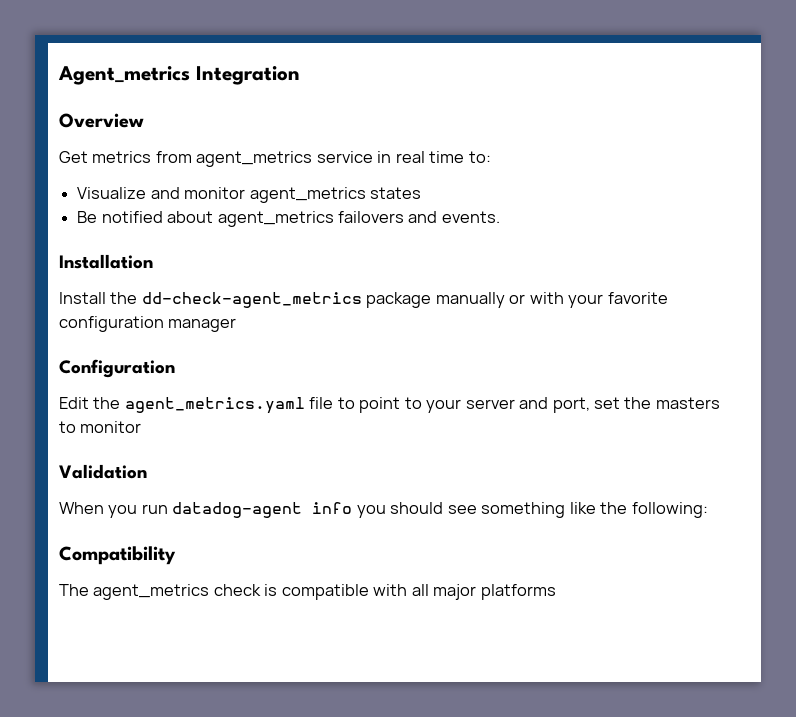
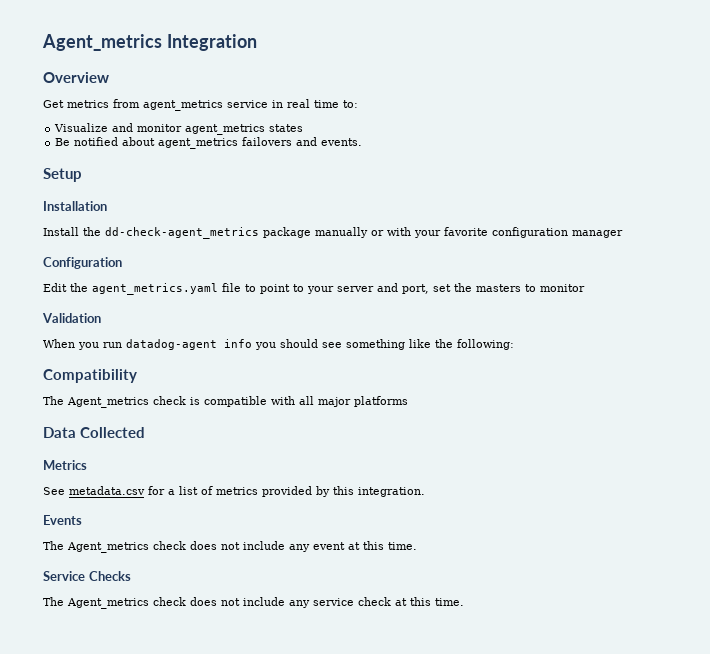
+ Setup
- The agent_metrics check is compatible with all major platforms
+ The Agent_metrics check is compatible with all major platforms
+ Data Collected
+ Metrics
+ See metadata.csv for a list of metrics provided by this integration.
+ Events
+ The Agent_metrics check does not include any event at this time.
+ Service Checks
+ The Agent_metrics check does not include any service check at this time.

